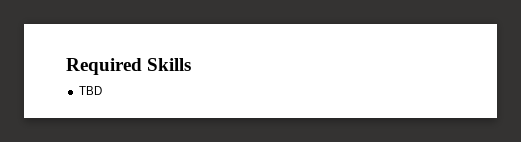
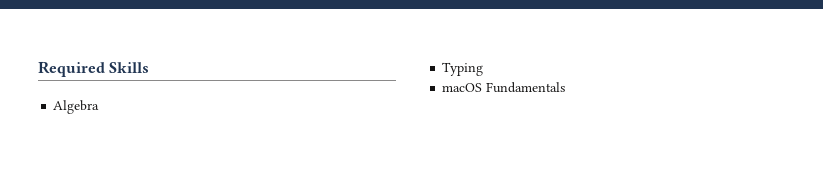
- TBD
+ Algebra
+ Typing
+ macOS Fundamentals

